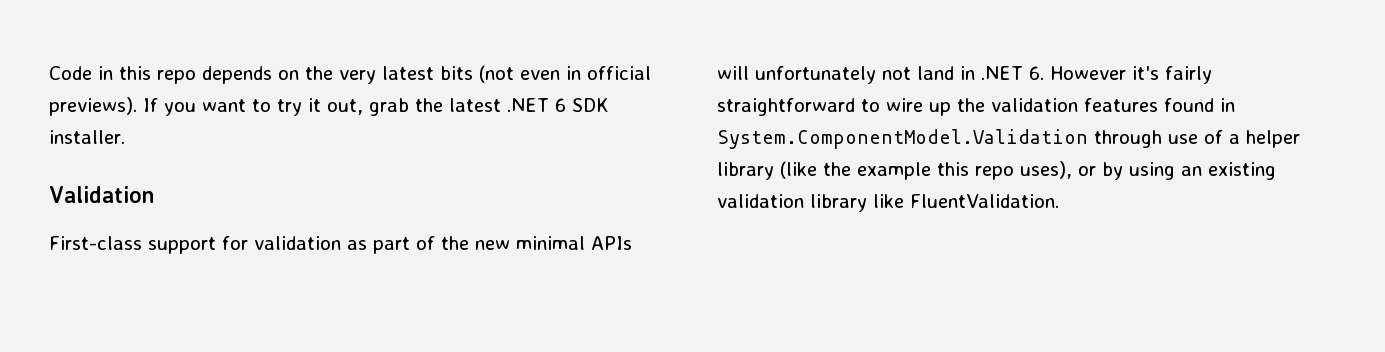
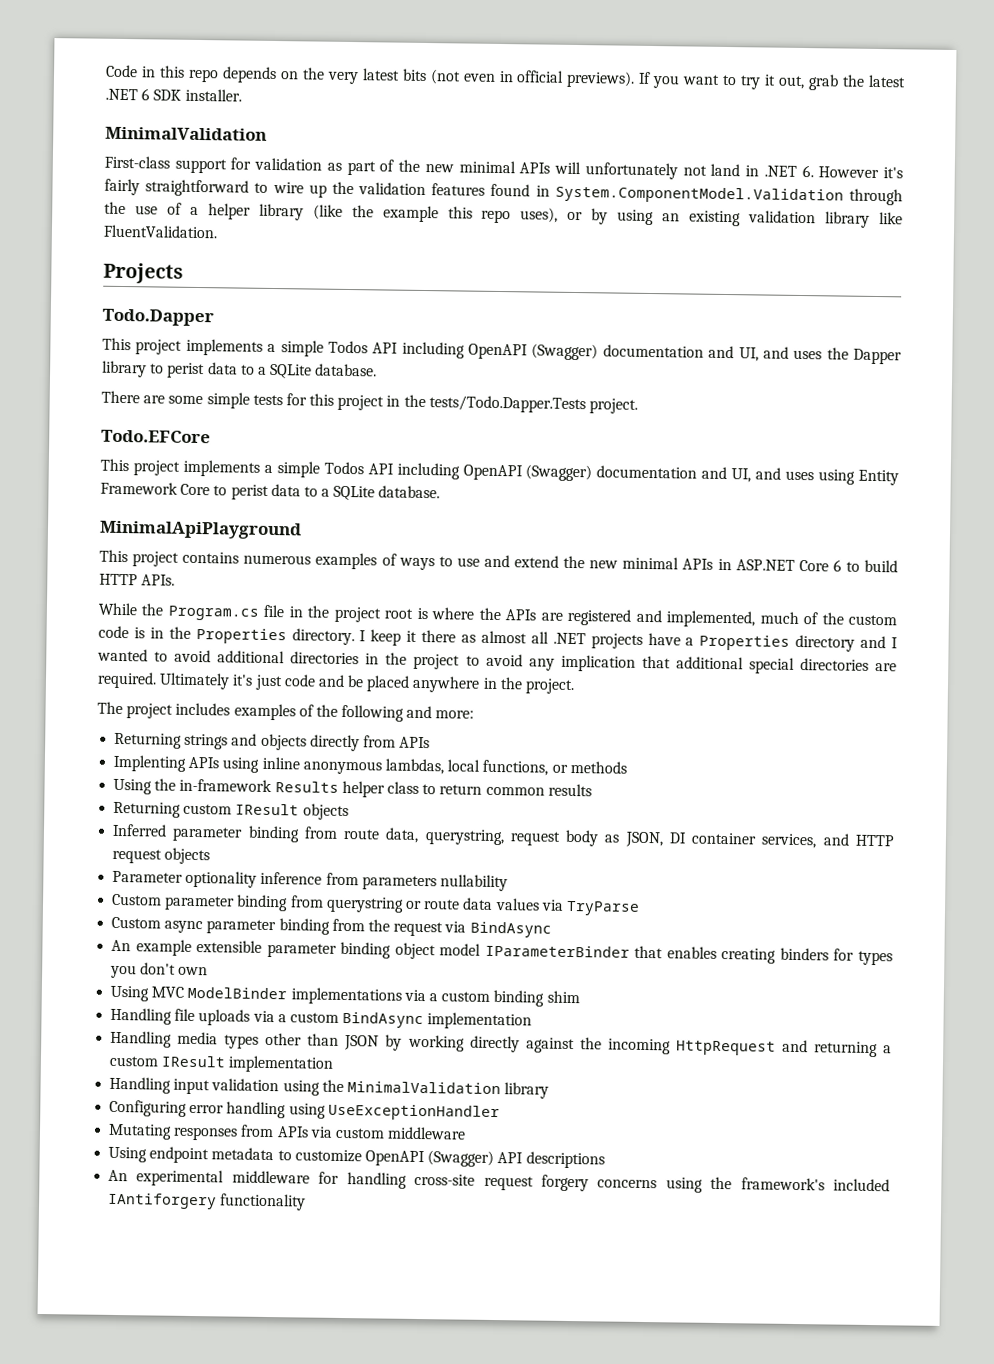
  If you want to try it out, grab the latest .NET 6 SDK installer.
- Validation
+ MinimalValidation
- First-class support for validation as part of the new minimal APIs will unfortunately not land in .NET 6. However it's fairly straightforward to wire up the validation features found in System.ComponentModel.Validation through use of a helper library (like the example this repo uses), or by using an existing validation library like FluentValidation.
+ First-class support for validation as part of the new minimal APIs will unfortunately not land in .NET 6. However it's fairly straightforward to wire up the validation features found in System.ComponentModel.Validation through the use of a helper library (like the example this repo uses), or by using an existing validation library like FluentValidation.
+ Projects
+ Todo.Dapper
+ This project implements a simple Todos API including OpenAPI (Swagger) documentation and UI, and uses the Dapper library to perist data to a SQLite database.
+ There are some simple tests for this project in the tests/Todo.Dapper.Tests project.
+ Todo.EFCore
+ This project implements a simple Todos API including OpenAPI (Swagger) documentation and UI, and uses using Entity Framework Core to perist data to a SQLite database.
+ MinimalApiPlayground
+ This project contains numerous examples of ways to use and extend the new minimal APIs in ASP.NET Core 6 to build HTTP APIs.
+ While the Program.cs file in the project root is where the APIs are registered and implemented, much of the custom code is in the Properties directory. I keep it there as almost all .NET projects have a Properties directory and I wanted to avoid additional directories in the project to avoid any implication that additional special directories are required. Ultimately it's just code and be placed anywhere in the project.
+ The project includes examples of the following and more:
+ Returning strings and objects directly from APIs
+ Implenting APIs using inline anonymous lambdas, local functions, or methods
+ Using the in-framework Results helper class to return common results
+ Returning custom IResult objects
+ Inferred parameter binding from route data, querystring, request body as JSON, DI container services, and HTTP request objects
+ Parameter optionality inference from parameters nullability
+ Custom parameter binding from querystring or route data values via TryParse
+ Custom async parameter binding from the request via BindAsync
+ An example extensible parameter binding object model IParameterBinder that enables creating binders for types you don't own
+ Using MVC ModelBinder implementations via a custom binding shim
+ Handling file uploads via a custom BindAsync implementation
+ Handling media types other than JSON by working directly against the incoming HttpRequest and returning a custom IResult implementation
+ Handling input validation using the MinimalValidation library
+ Configuring error handling using UseExceptionHandler
+ Mutating responses from APIs via custom middleware
+ Using endpoint metadata to customize OpenAPI (Swagger) API descriptions
+ An experimental middleware for handling cross-site request forgery concerns using the framework's included IAntiforgery functionality

